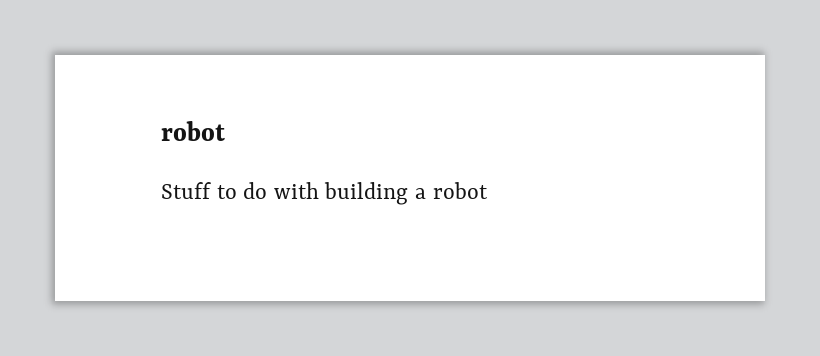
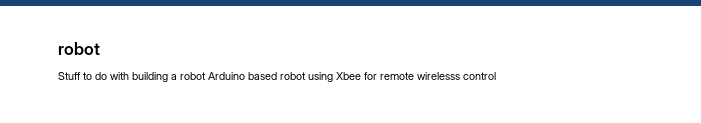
- Stuff to do with building a robot
+ Stuff to do with building a robot Arduino based robot using Xbee for remote wirelesss control

